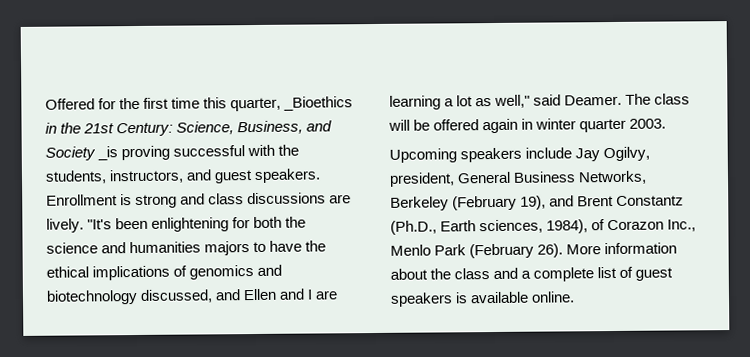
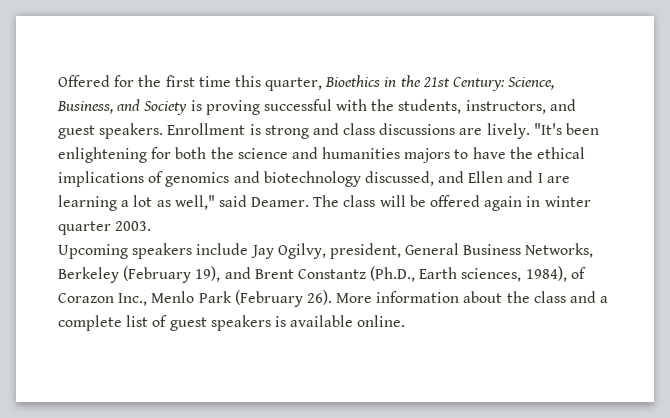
- Offered for the first time this quarter, _Bioethics in the 21st Century: Science, Business, and Society _is proving successful with the students, instructors, and guest speakers.
+ Offered for the first time this quarter, Bioethics in the 21st Century: Science, Business, and Society is proving successful with the students, instructors, and guest speakers.

